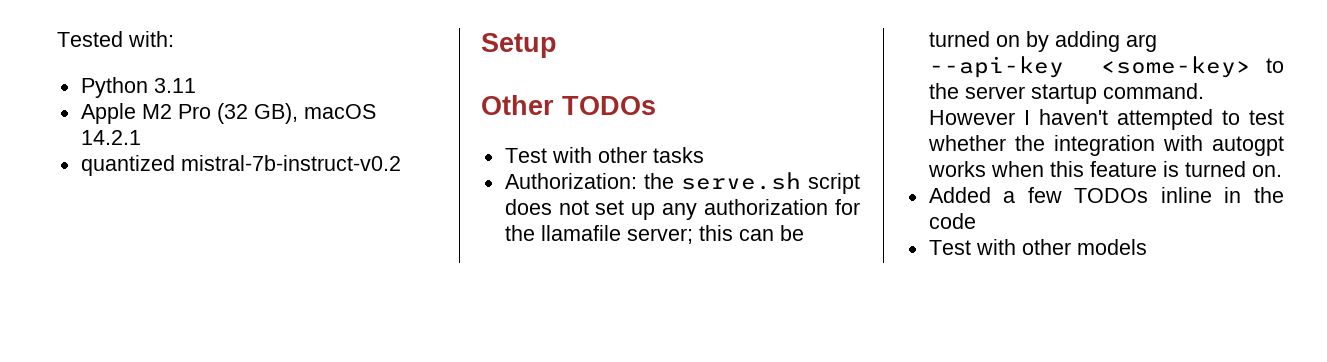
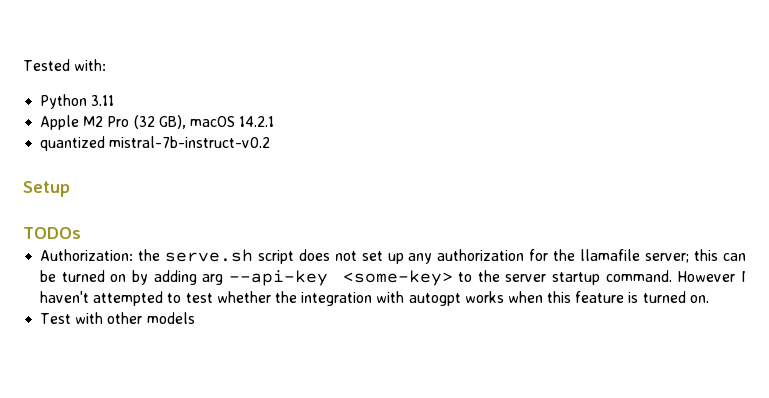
- Other TODOs
- Test with other tasks
+ TODOs
- Added a few TODOs inline in the code

